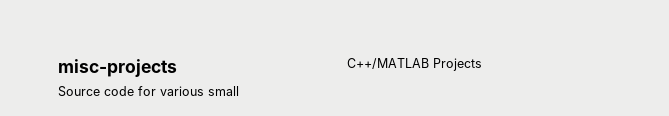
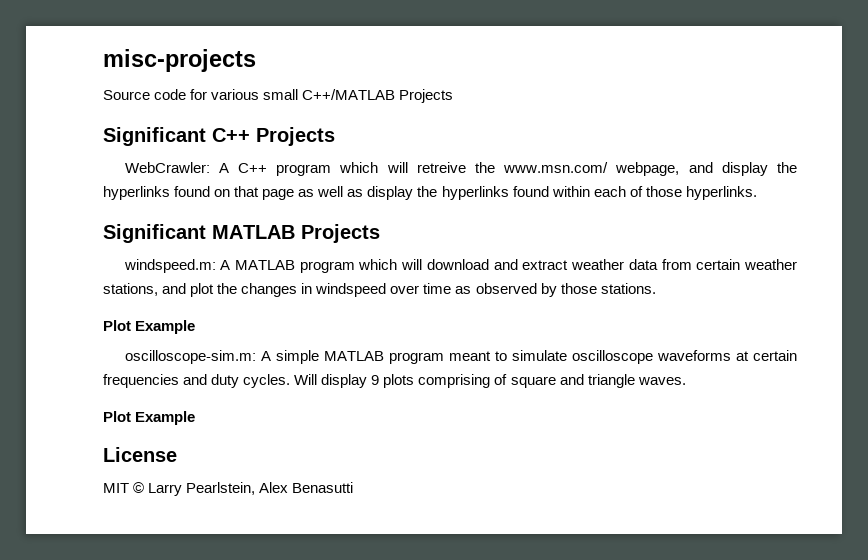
+ Significant C++ Projects
+ WebCrawler: A C++ program which will retreive the www.msn.com/ webpage, and display the hyperlinks found on that page as well as display the hyperlinks found within each of those hyperlinks.
+ Significant MATLAB Projects
+ windspeed.m: A MATLAB program which will download and extract weather data from certain weather stations, and plot the changes in windspeed over time as observed by those stations.
+ Plot Example
+ oscilloscope-sim.m: A simple MATLAB program meant to simulate oscilloscope waveforms at certain frequencies and duty cycles. Will display 9 plots comprising of square and triangle waves.
+ Plot Example
+ License
+ MIT © Larry Pearlstein, Alex Benasutti

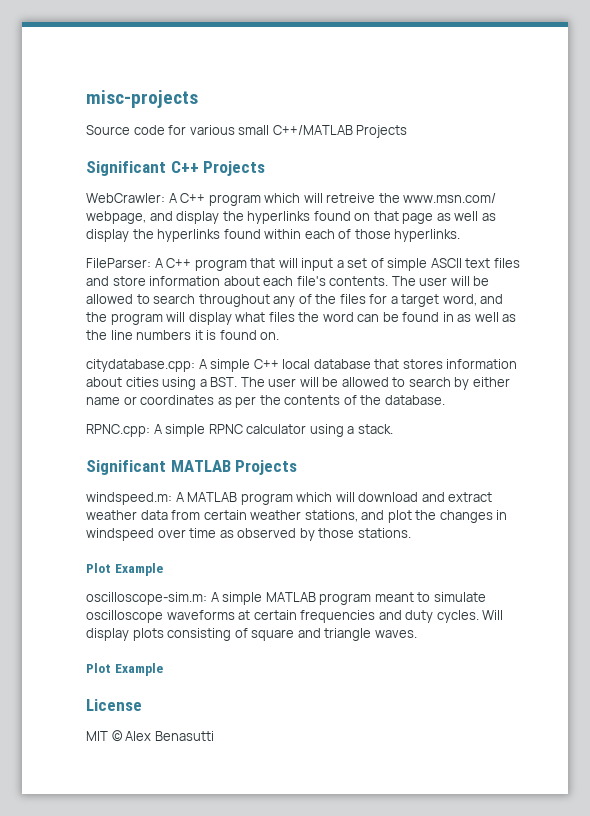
+ FileParser: A C++ program that will input a set of simple ASCII text files and store information about each file's contents. The user will be allowed to search throughout any of the files for a target word, and the program will display what files the word can be found in as well as the line numbers it is found on.
+ citydatabase.cpp: A simple C++ local database that stores information about cities using a BST. The user will be allowed to search by either name or coordinates as per the contents of the database.
+ RPNC.cpp: A simple RPNC calculator using a stack.
- Will display 9 plots comprising of square and triangle waves.
+ Will display plots consisting of square and triangle waves.
- MIT © Larry Pearlstein, Alex Benasutti
+ MIT © Alex Benasutti

